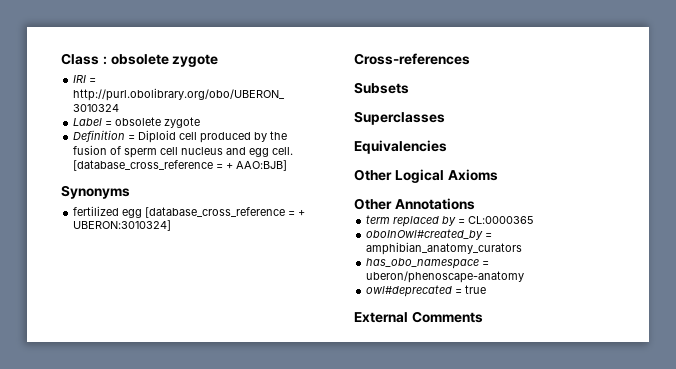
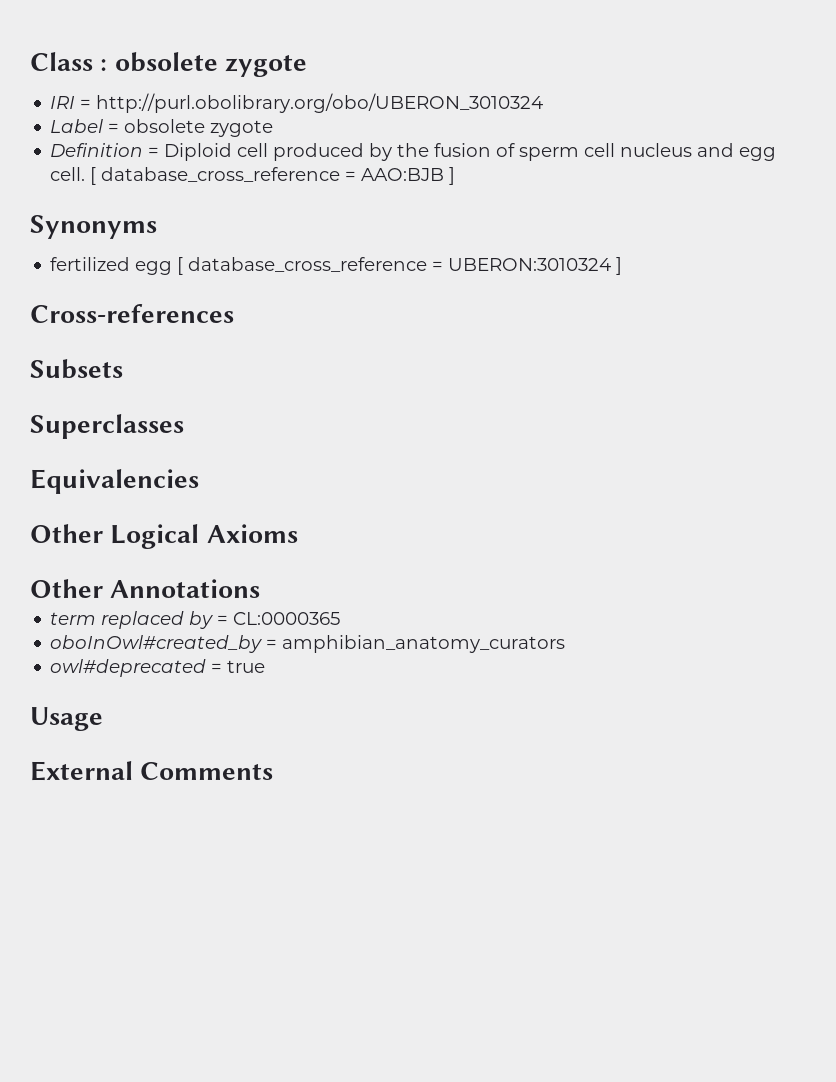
- [database_cross_reference = + AAO:BJB]
+ [ database_cross_reference = AAO:BJB ]
  Synonyms
- fertilized egg [database_cross_reference = + UBERON:3010324]
+ fertilized egg [ database_cross_reference = UBERON:3010324 ]
- has_obo_namespace = uberon/phenoscape-anatomy
+ Usage

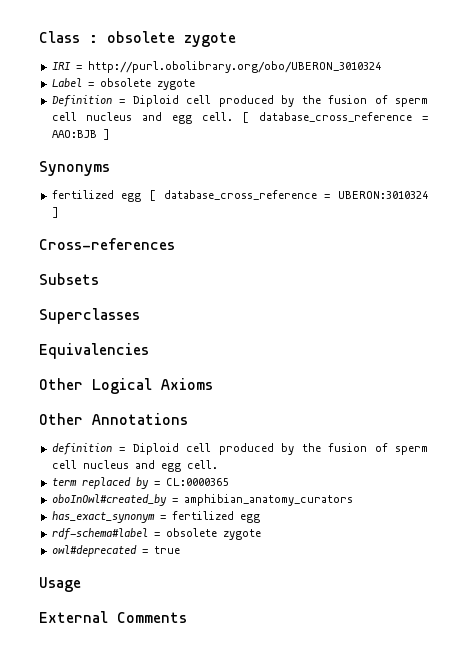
+ definition = Diploid cell produced by the fusion of sperm cell nucleus and egg cell.
+ has_exact_synonym = fertilized egg
+ rdf-schema#label = obsolete zygote

